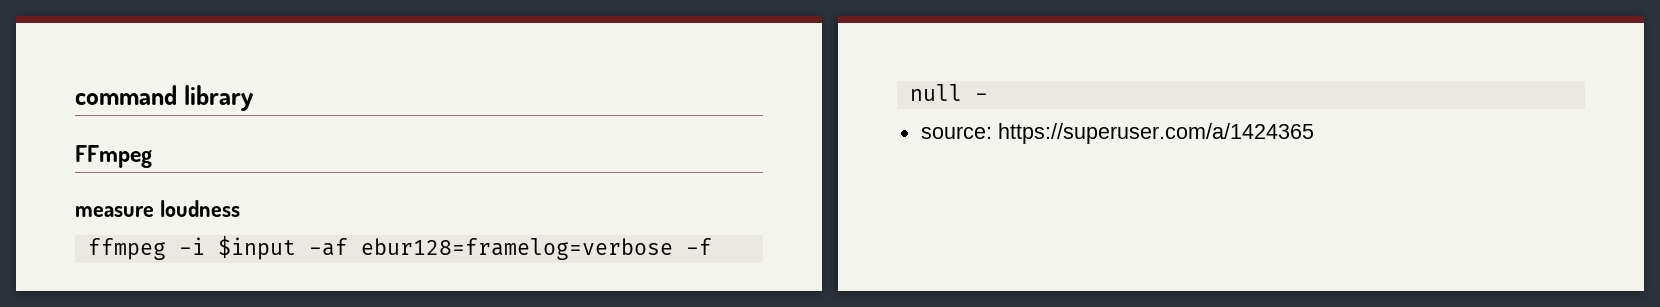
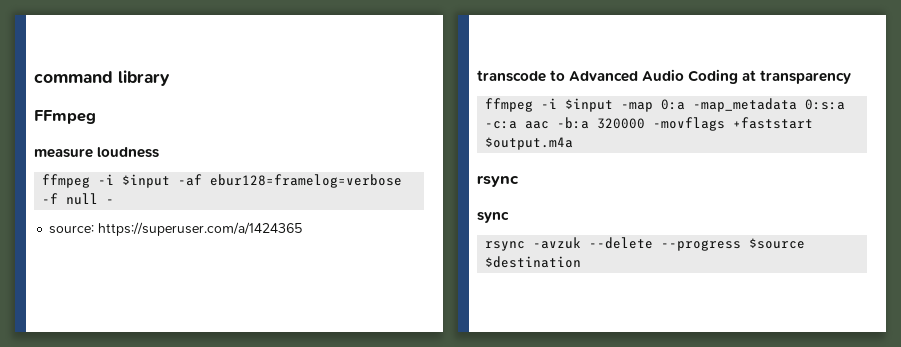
+ transcode to Advanced Audio Coding at transparency
+ ffmpeg -i $input -map 0:a -map_metadata 0:s:a -c:a aac -b:a 320000 -movflags +faststart $output.m4a
+ rsync
+ sync
+ rsync -avzuk --delete --progress $source $destination

